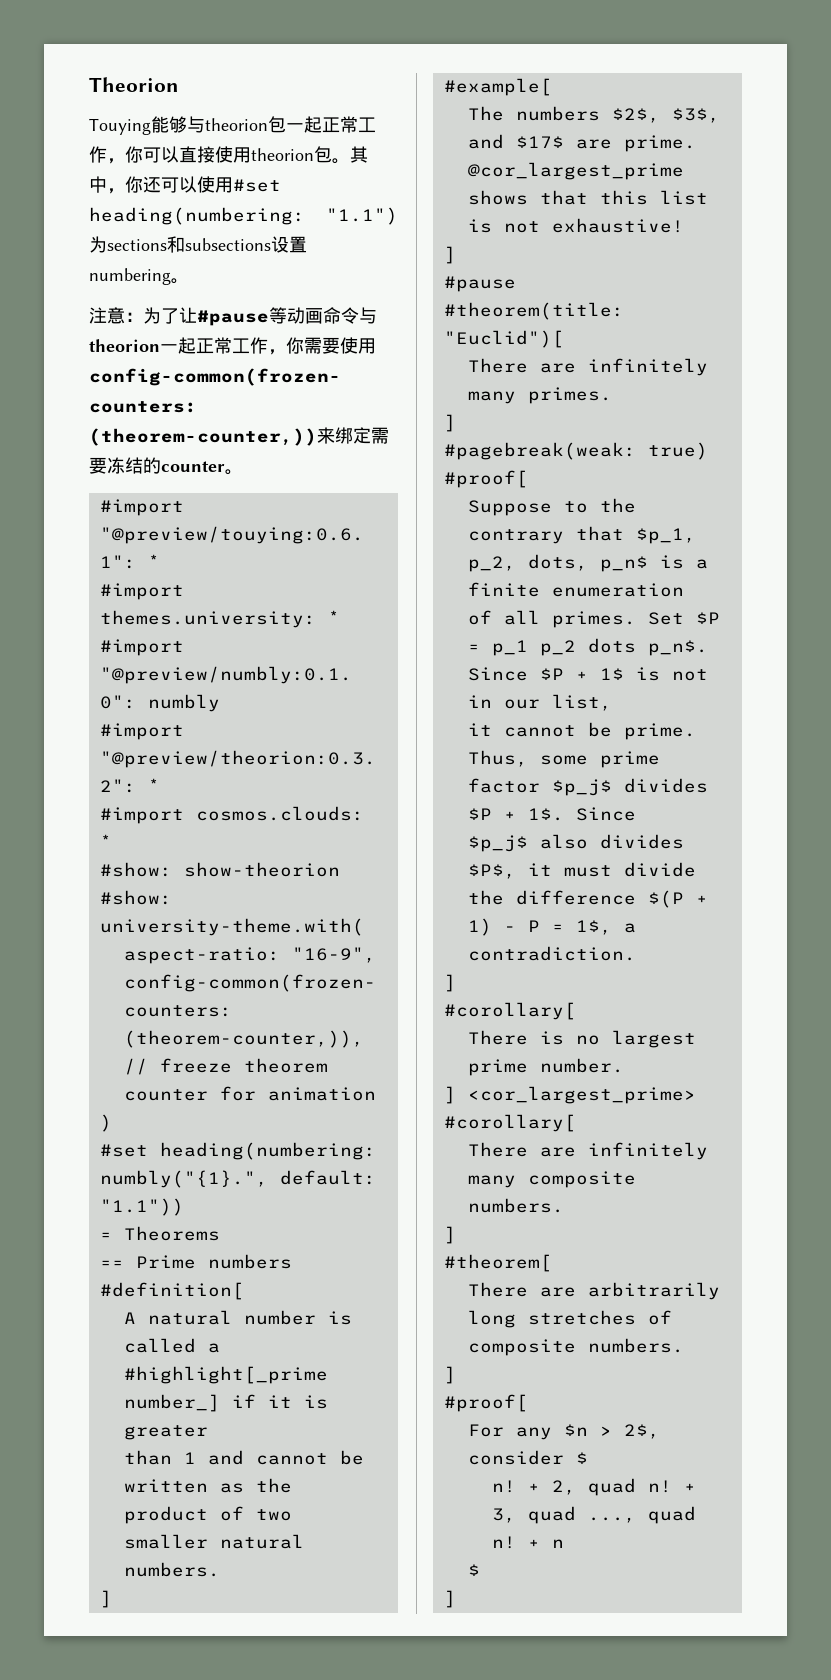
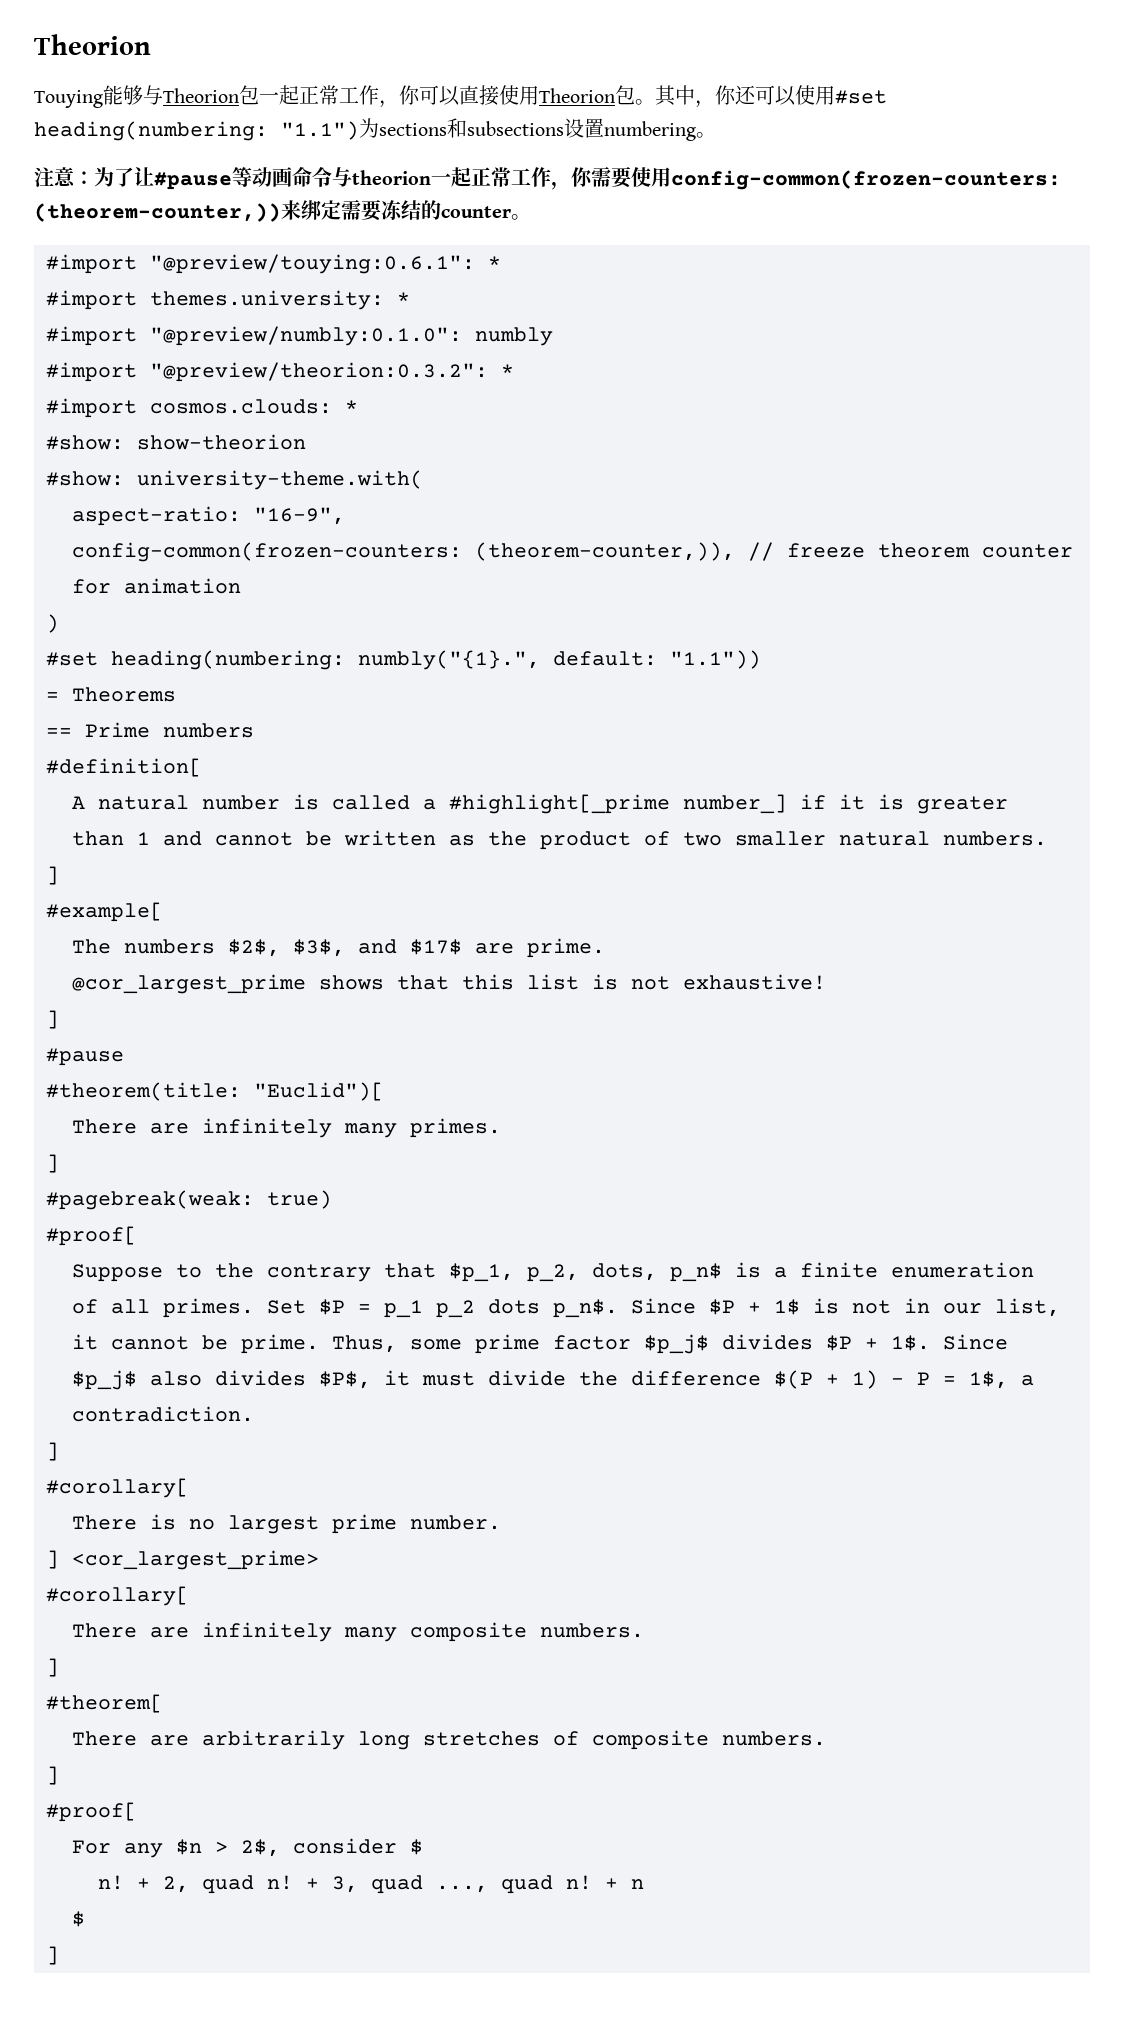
- Touying能够与theorion包一起正常工作，你可以直接使用theorion包。
+ Touying能够与Theorion包一起正常工作，你可以直接使用Theorion包。

